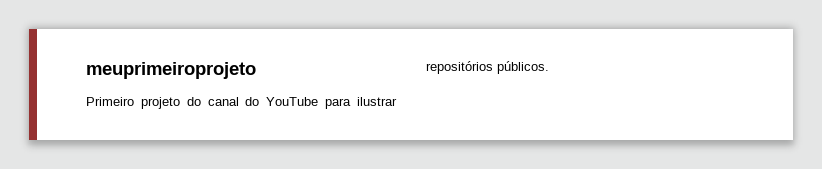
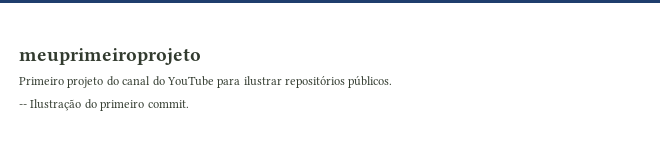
+ -- Ilustração do primeiro commit.

